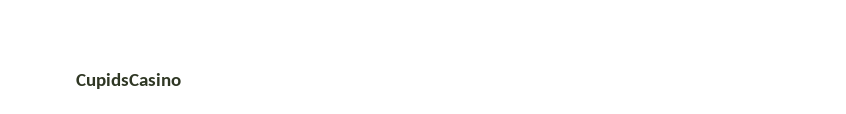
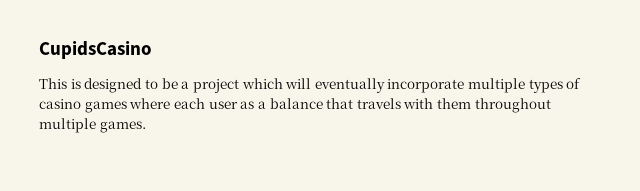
+ This is designed to be a project which will eventually incorporate multiple types of casino games where each user as a balance that travels with them throughout multiple games.

